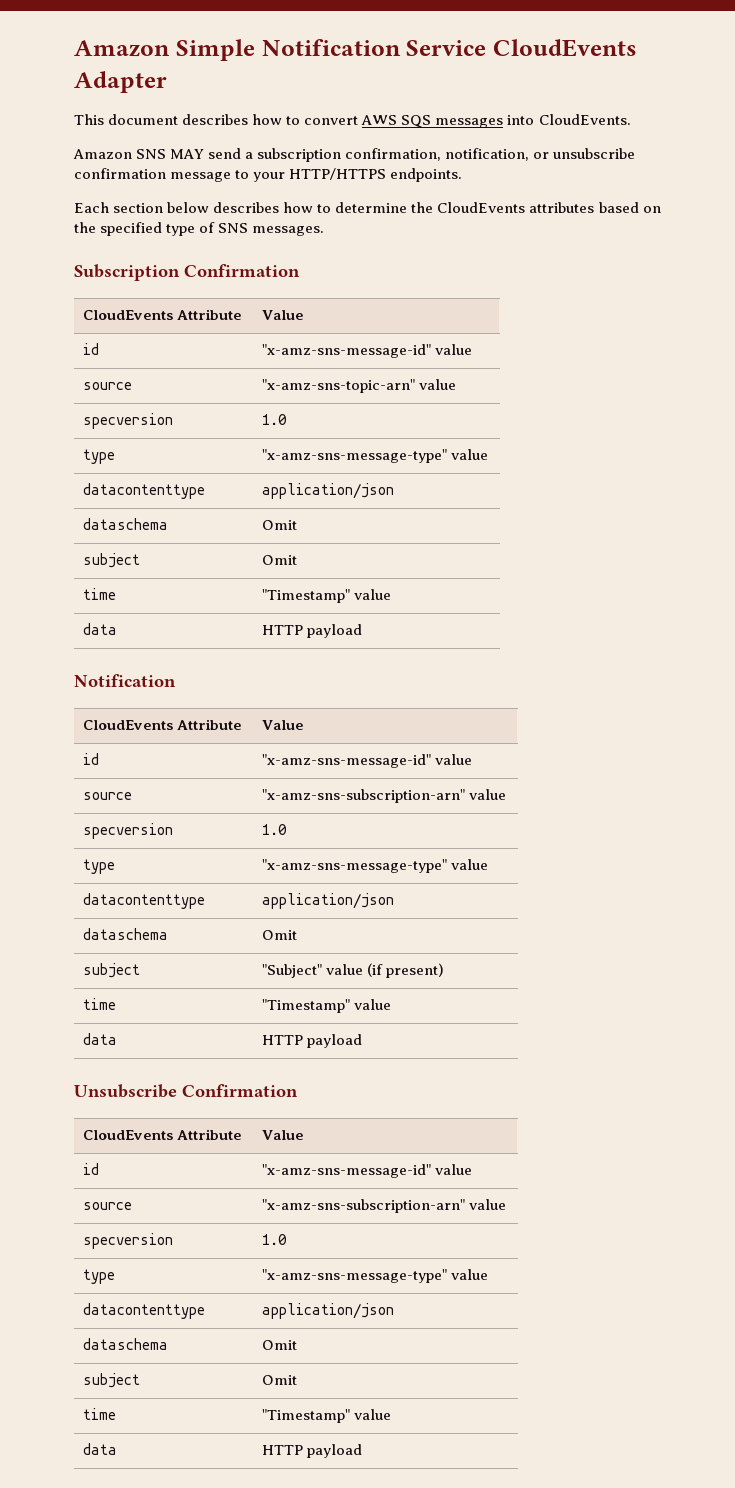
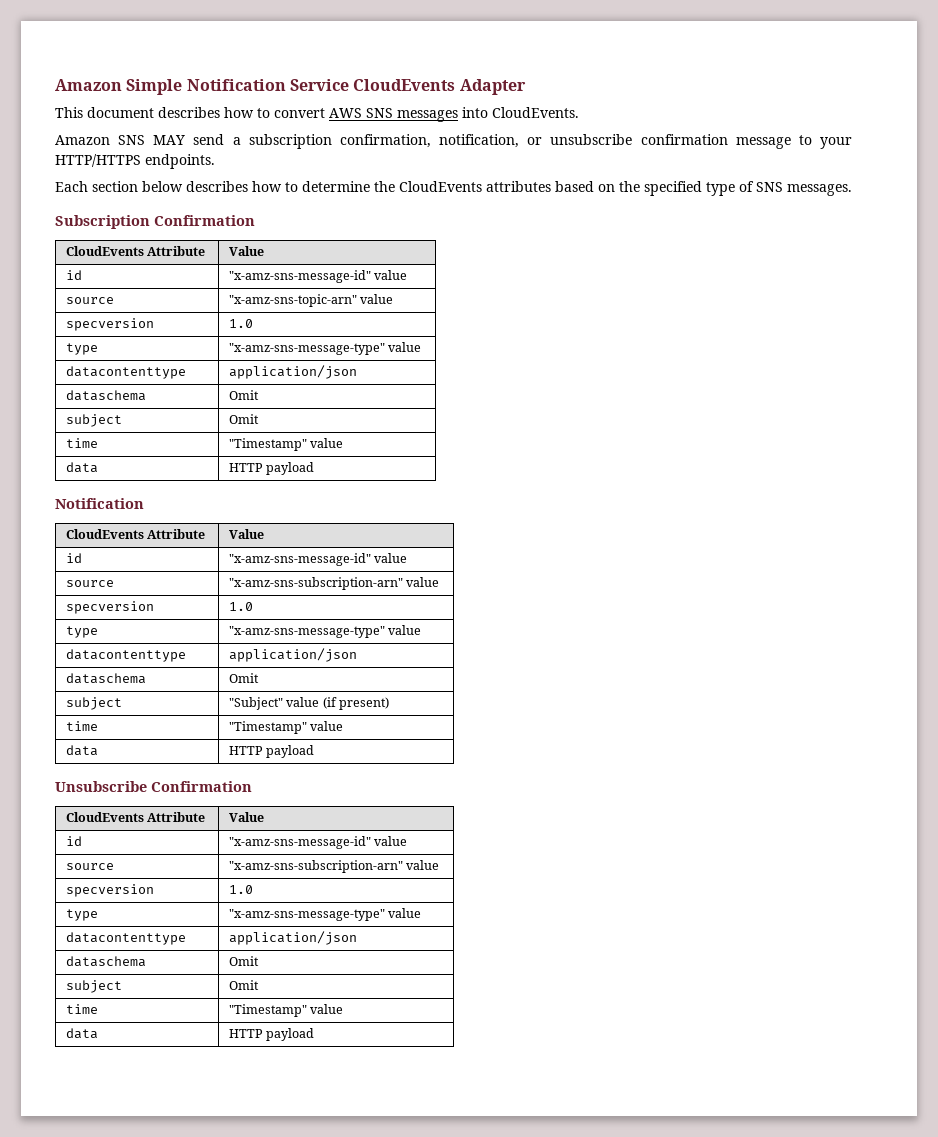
- This document describes how to convert AWS SQS messages into CloudEvents.
+ This document describes how to convert AWS SNS messages into CloudEvents.

